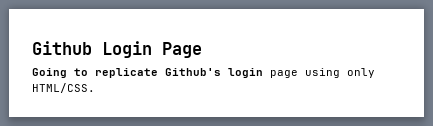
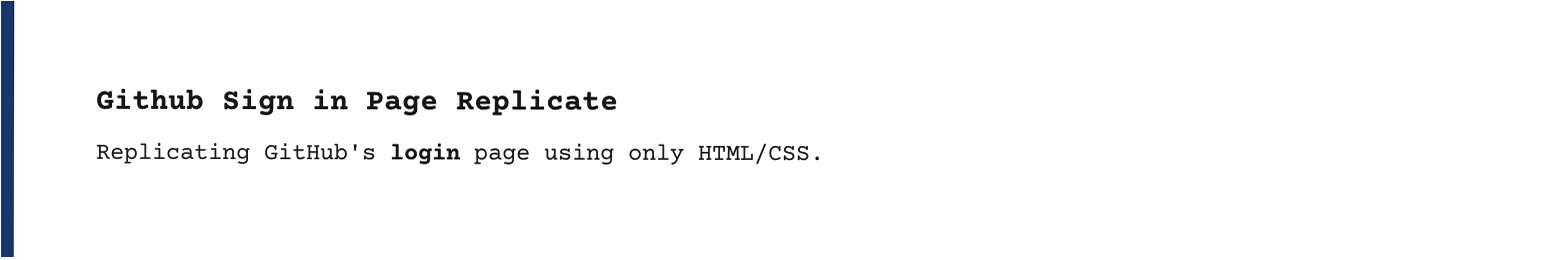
- Github Login Page
- Going to replicate Github's login page using only HTML/CSS.
+ Github Sign in Page Replicate
+ Replicating GitHub's login page using only HTML/CSS.

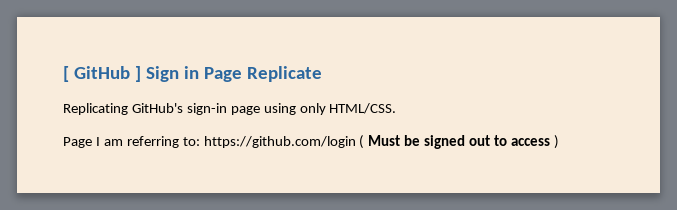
- Github Sign in Page Replicate
+ [ GitHub ] Sign in Page Replicate
- Replicating GitHub's login page using only HTML/CSS.
+ Replicating GitHub's sign-in page using only HTML/CSS.
+ Page I am referring to: https://github.com/login ( Must be signed out to access )

